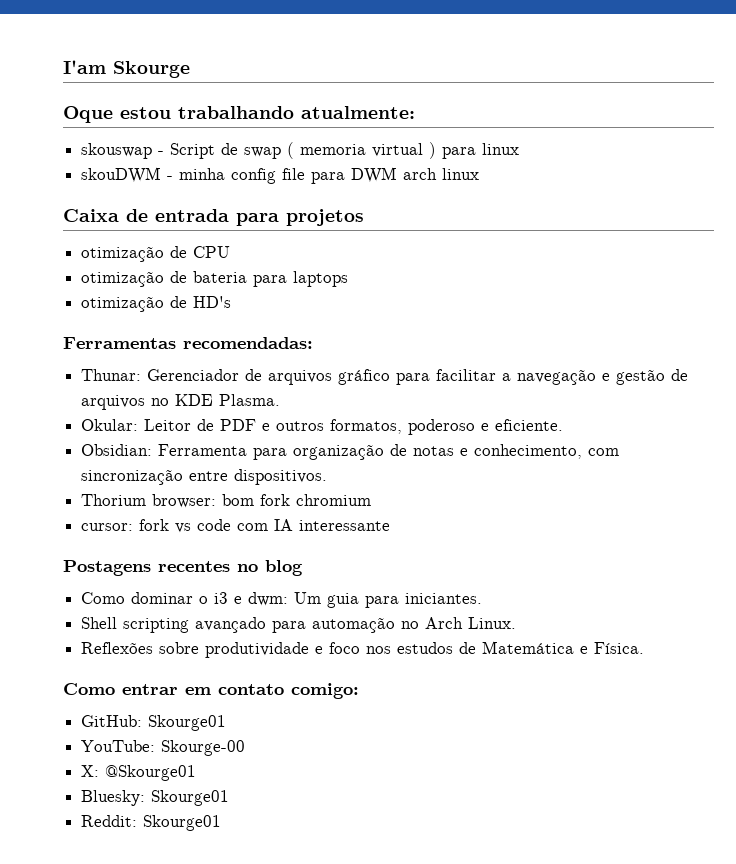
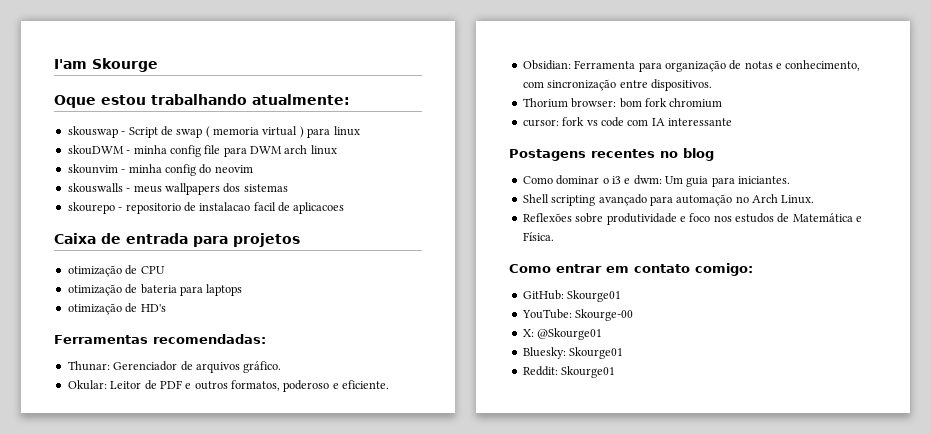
+ skounvim - minha config do neovim
+ skouswalls - meus wallpapers dos sistemas
+ skourepo - repositorio de instalacao facil de aplicacoes
- Thunar: Gerenciador de arquivos gráfico para facilitar a navegação e gestão de arquivos no KDE Plasma.
+ Thunar: Gerenciador de arquivos gráfico.

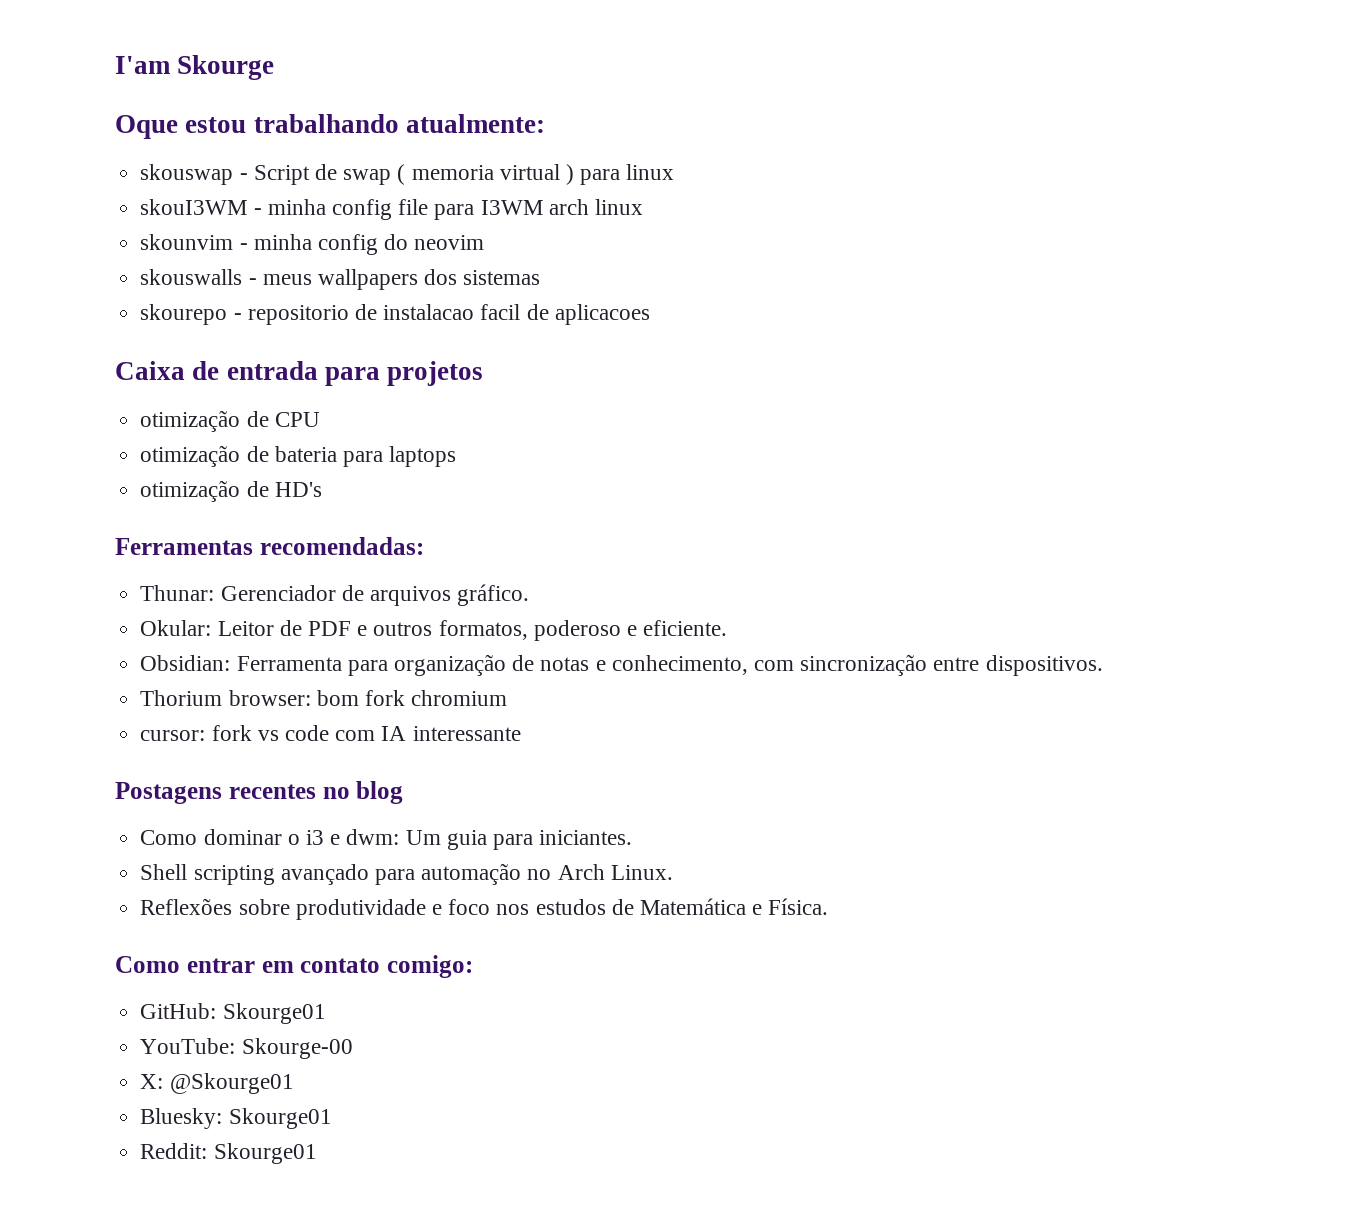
- skouDWM - minha config file para DWM arch linux
+ skouI3WM - minha config file para I3WM arch linux

